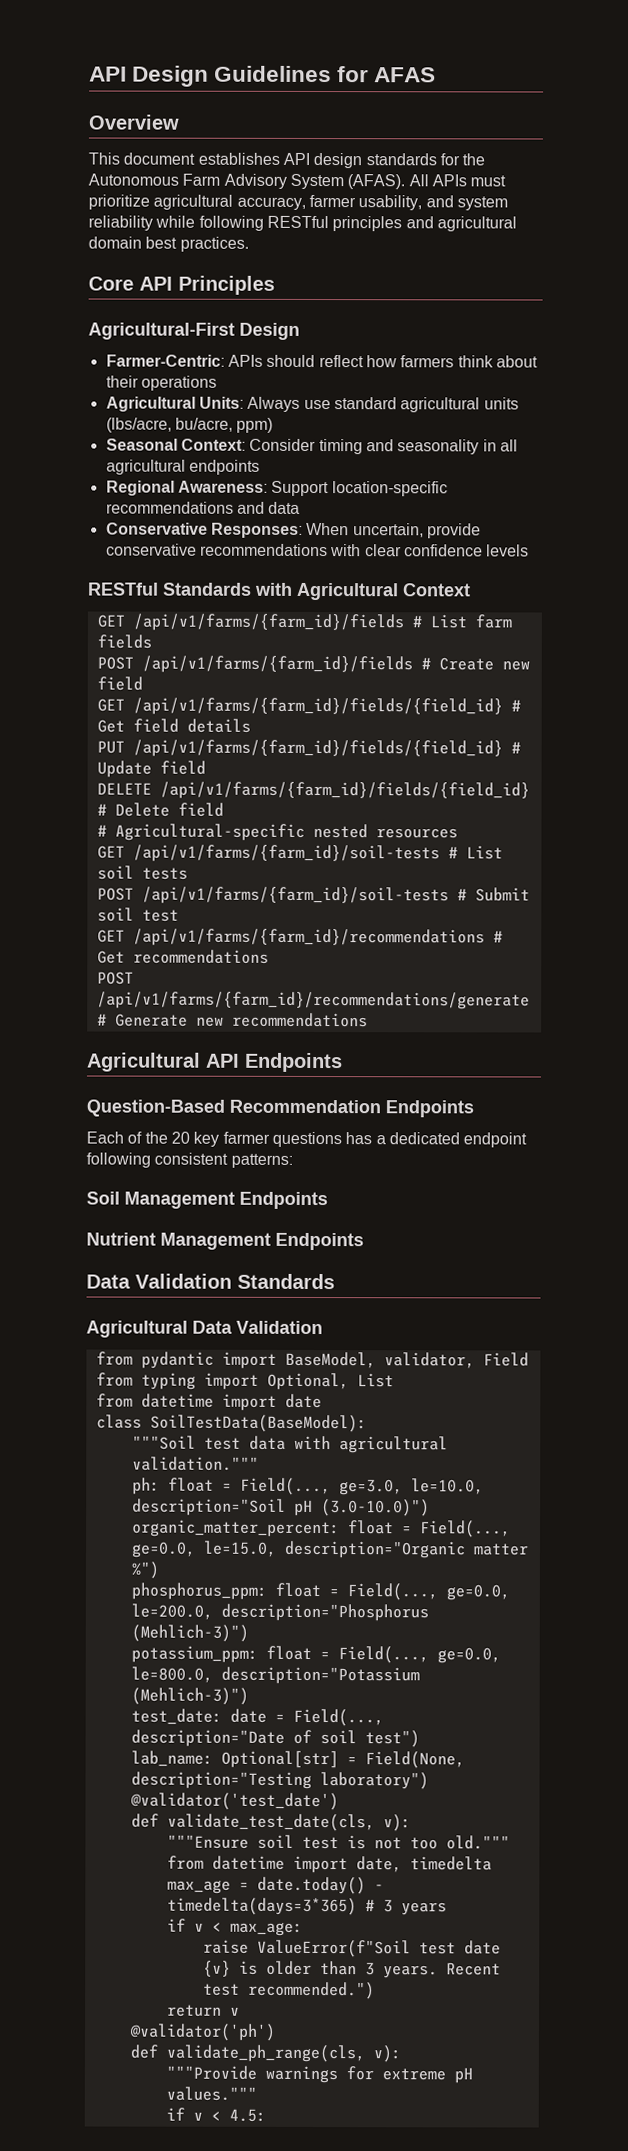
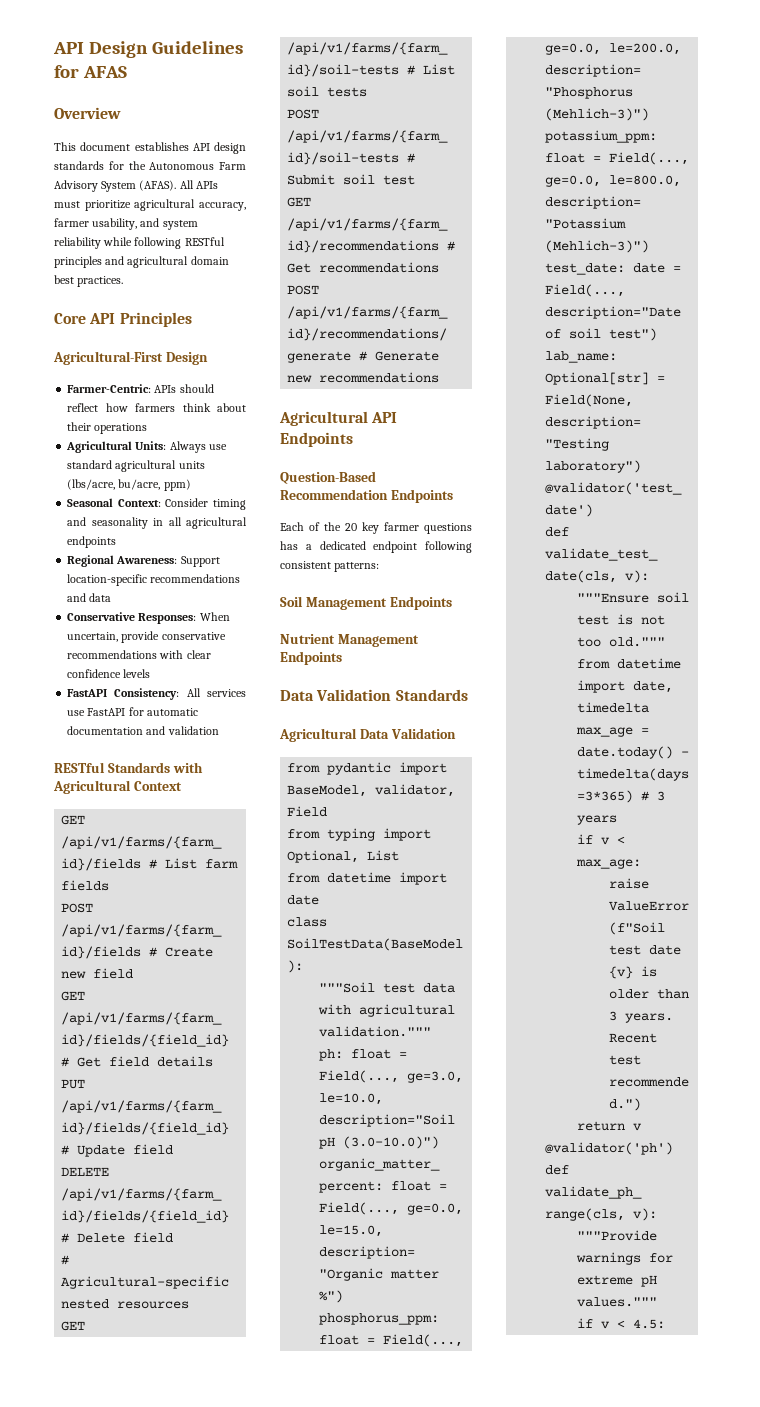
+ FastAPI Consistency: All services use FastAPI for automatic documentation and validation

